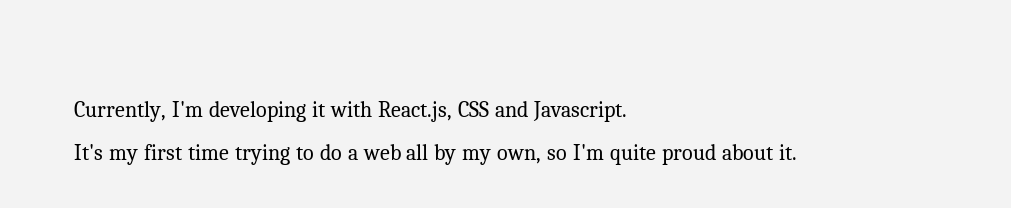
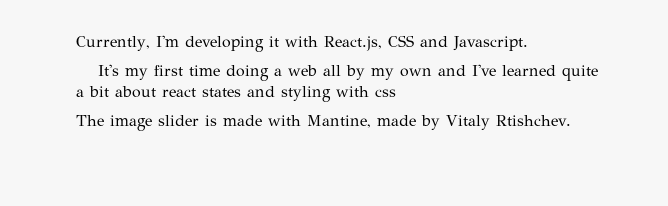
- It's my first time trying to do a web all by my own, so I'm quite proud about it.
+ It's my first time doing a web all by my own and I've learned quite a bit about react states and styling with css
+ The image slider is made with Mantine, made by Vitaly Rtishchev.

